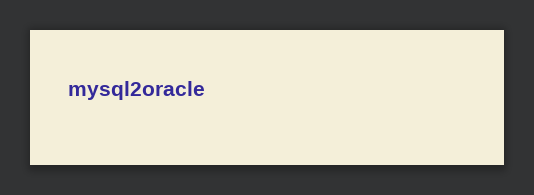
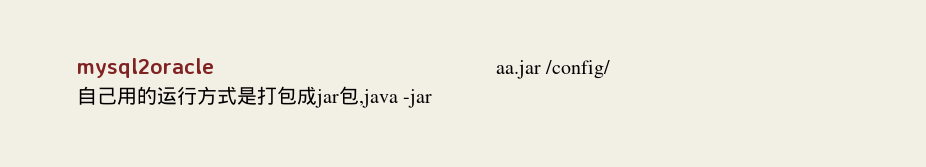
+ 自己用的运行方式是打包成jar包,java -jar aa.jar /config/

